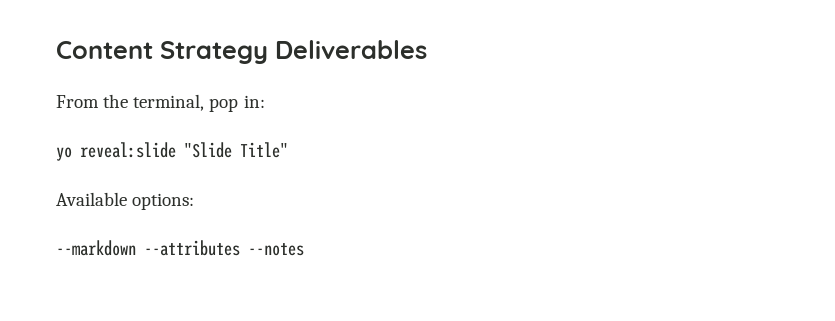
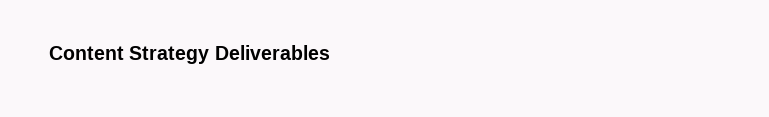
- From the terminal, pop in:
- yo reveal:slide "Slide Title"
- Available options:
- --markdown --attributes --notes

